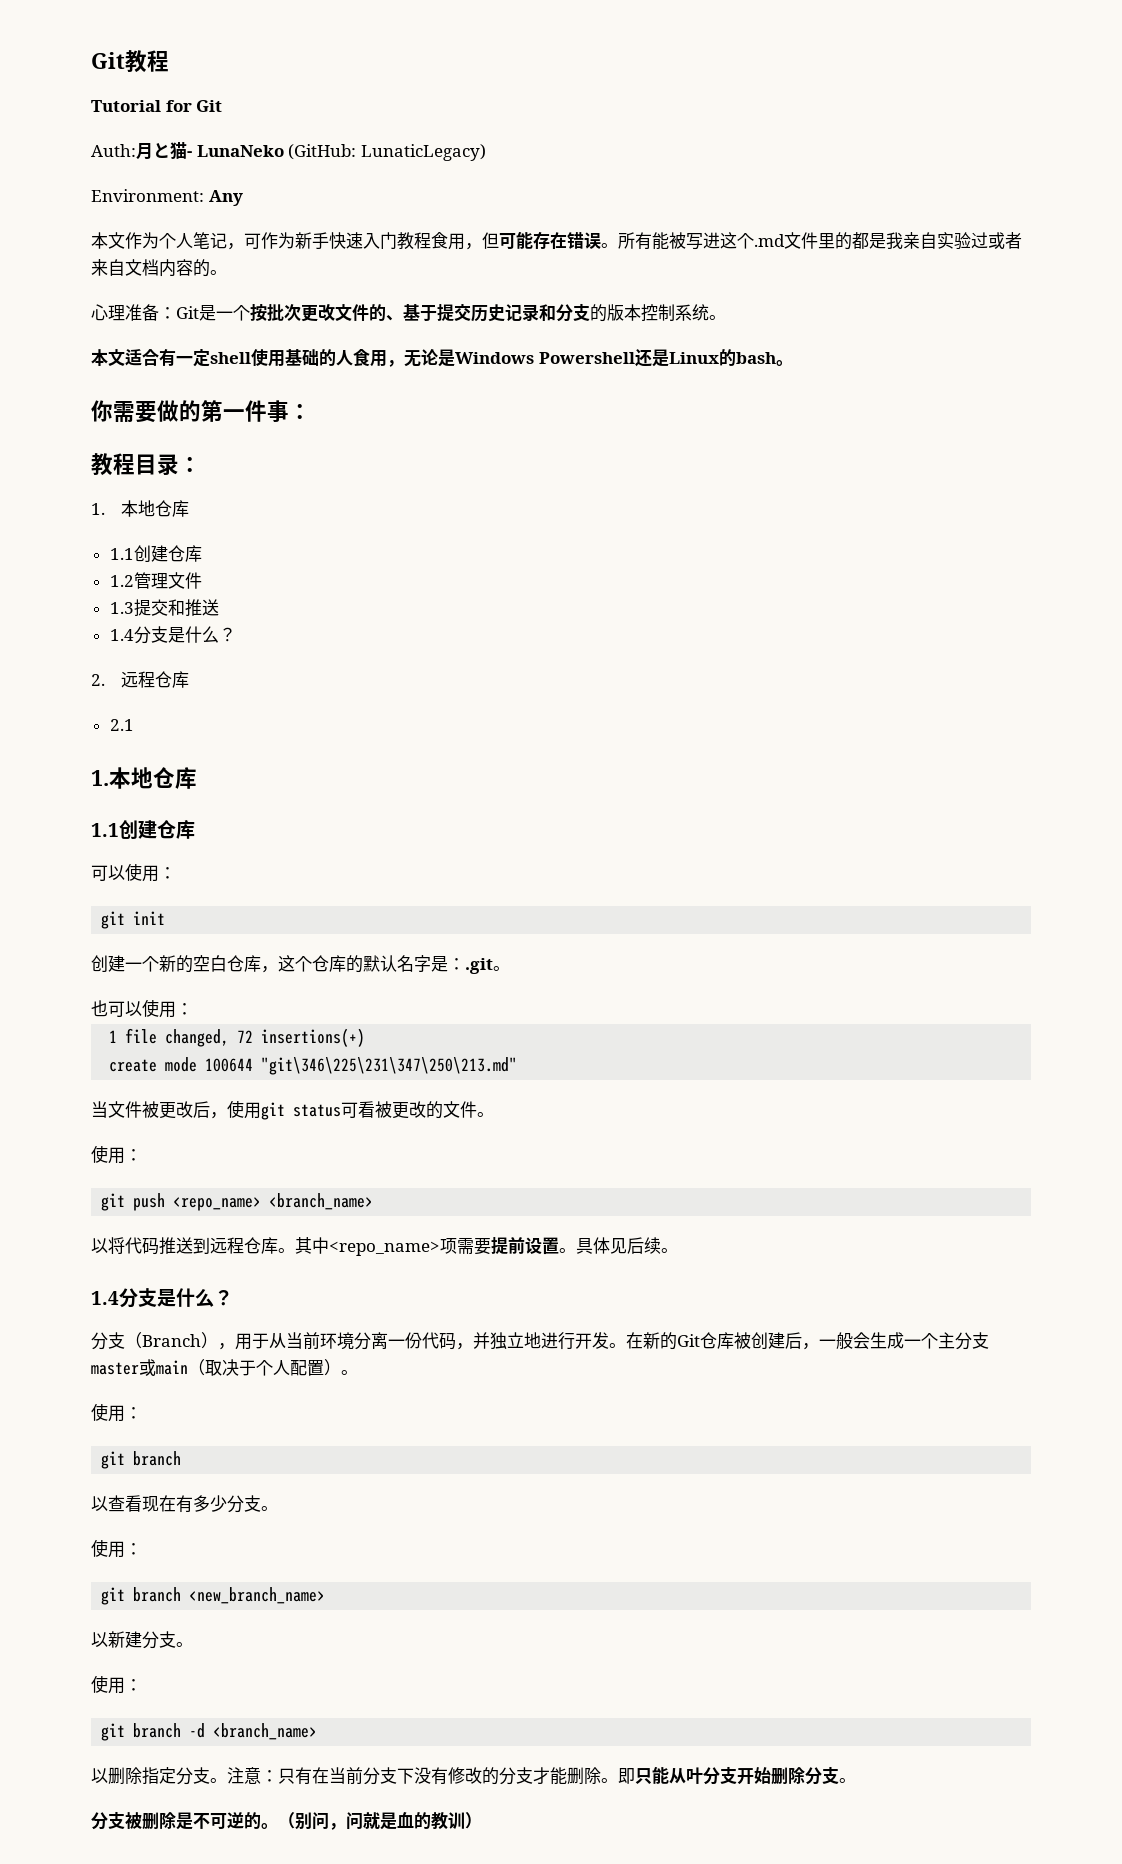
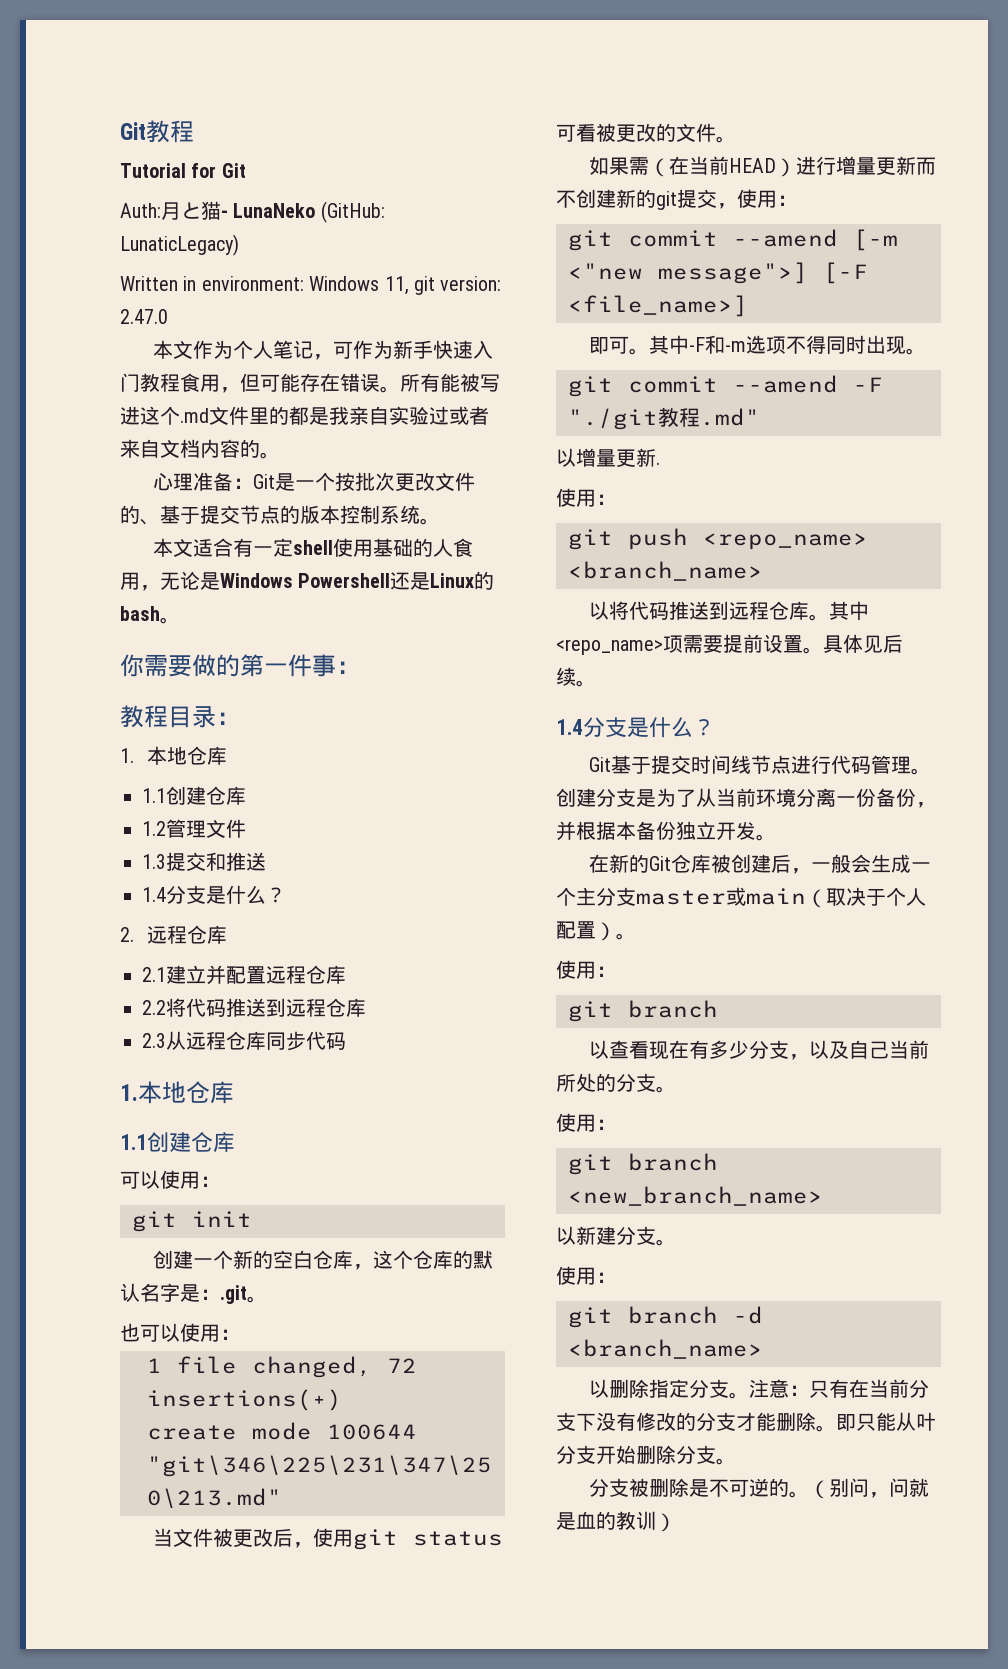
- Environment: Any
+ Written in environment: Windows 11, git version: 2.47.0
- 心理准备：Git是一个按批次更改文件的、基于提交历史记录和分支的版本控制系统。
+ 心理准备：Git是一个按批次更改文件的、基于提交节点的版本控制系统。
- 2.1
+ 2.1建立并配置远程仓库
+ 2.2将代码推送到远程仓库
+ 2.3从远程仓库同步代码
+ 如果需（在当前HEAD）进行增量更新而不创建新的git提交，使用：
+ git commit --amend [-m <"new message">] [-F <file_name>]
+ 即可。其中-F和-m选项不得同时出现。
+ git commit --amend -F "./git教程.md"
+ 以增量更新.
- 分支（Branch），用于从当前环境分离一份代码，并独立地进行开发。在新的Git仓库被创建后，一般会生成一个主分支master或main（取决于个人配置）。
+ Git基于提交时间线节点进行代码管理。创建分支是为了从当前环境分离一份备份，并根据本备份独立开发。
+ 在新的Git仓库被创建后，一般会生成一个主分支master或main（取决于个人配置）。
- 以查看现在有多少分支。
+ 以查看现在有多少分支，以及自己当前所处的分支。

